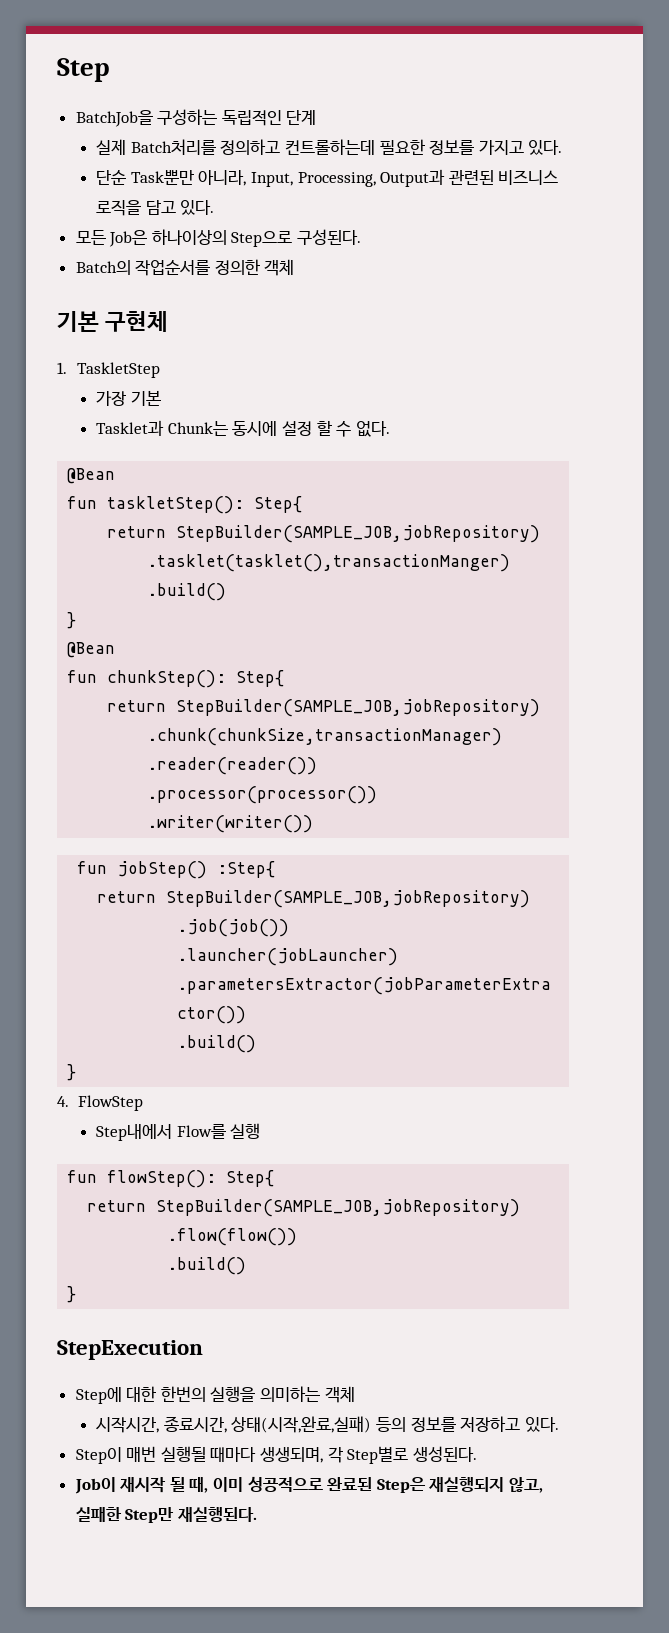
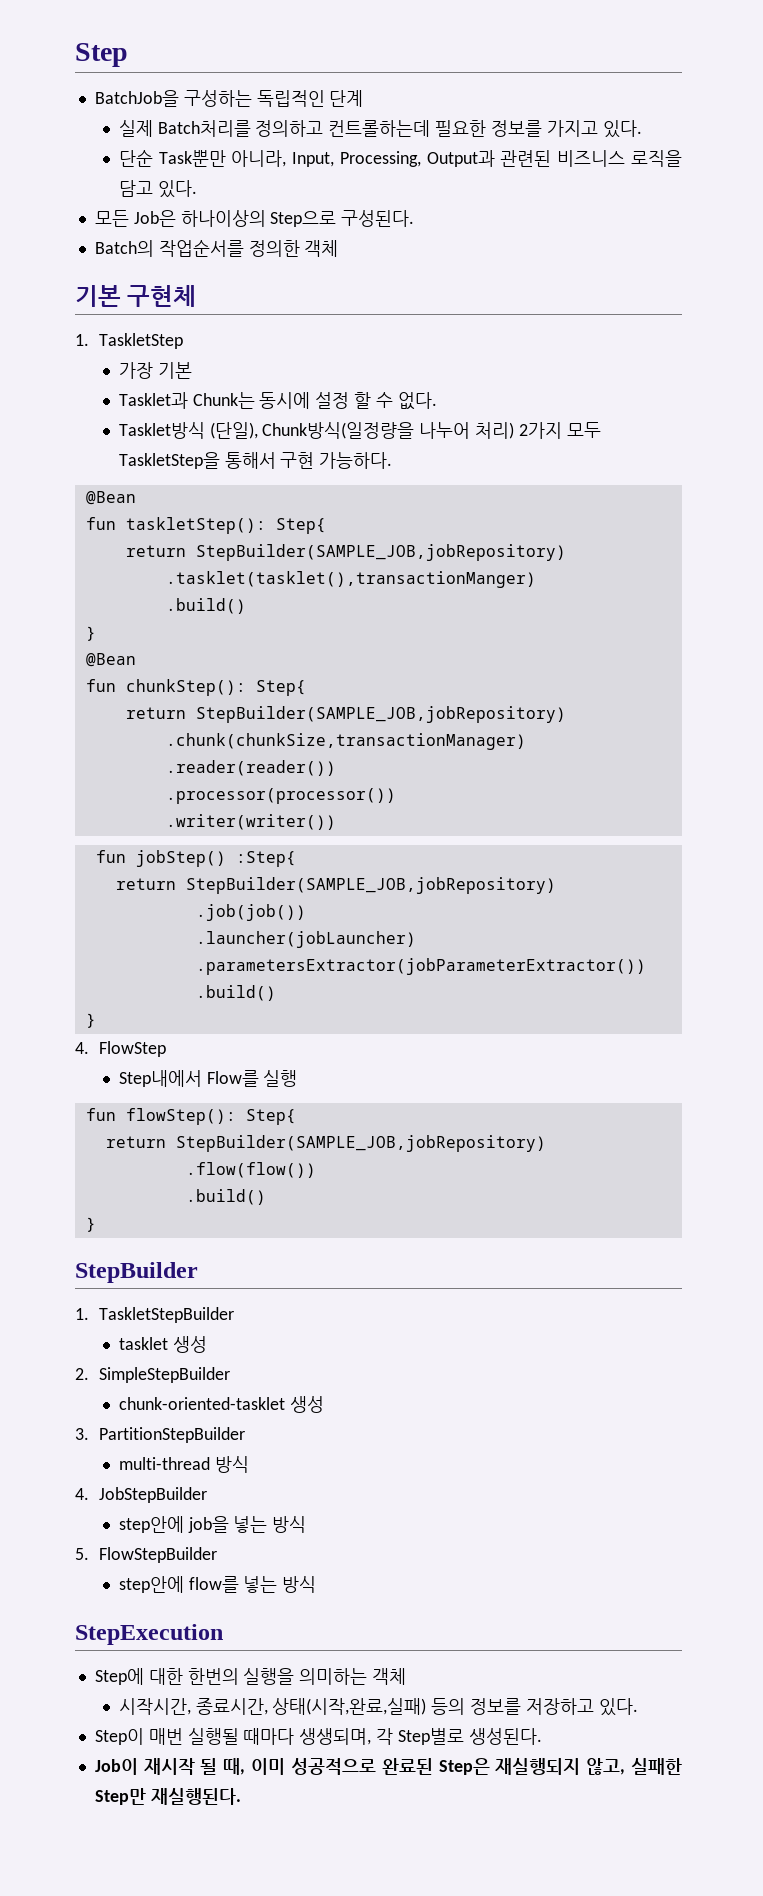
+ Tasklet방식 (단일), Chunk방식(일정량을 나누어 처리) 2가지 모두 TaskletStep을 통해서 구현 가능하다.
+ StepBuilder
+ 1. TaskletStepBuilder
+ tasklet 생성
+ 2. SimpleStepBuilder
+ chunk-oriented-tasklet 생성
+ 3. PartitionStepBuilder
+ multi-thread 방식
+ 4. JobStepBuilder
+ step안에 job을 넣는 방식
+ 5. FlowStepBuilder
+ step안에 flow를 넣는 방식

